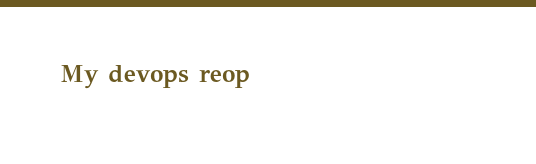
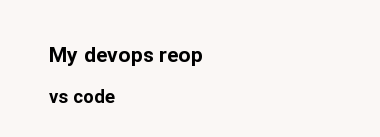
+ vs code

